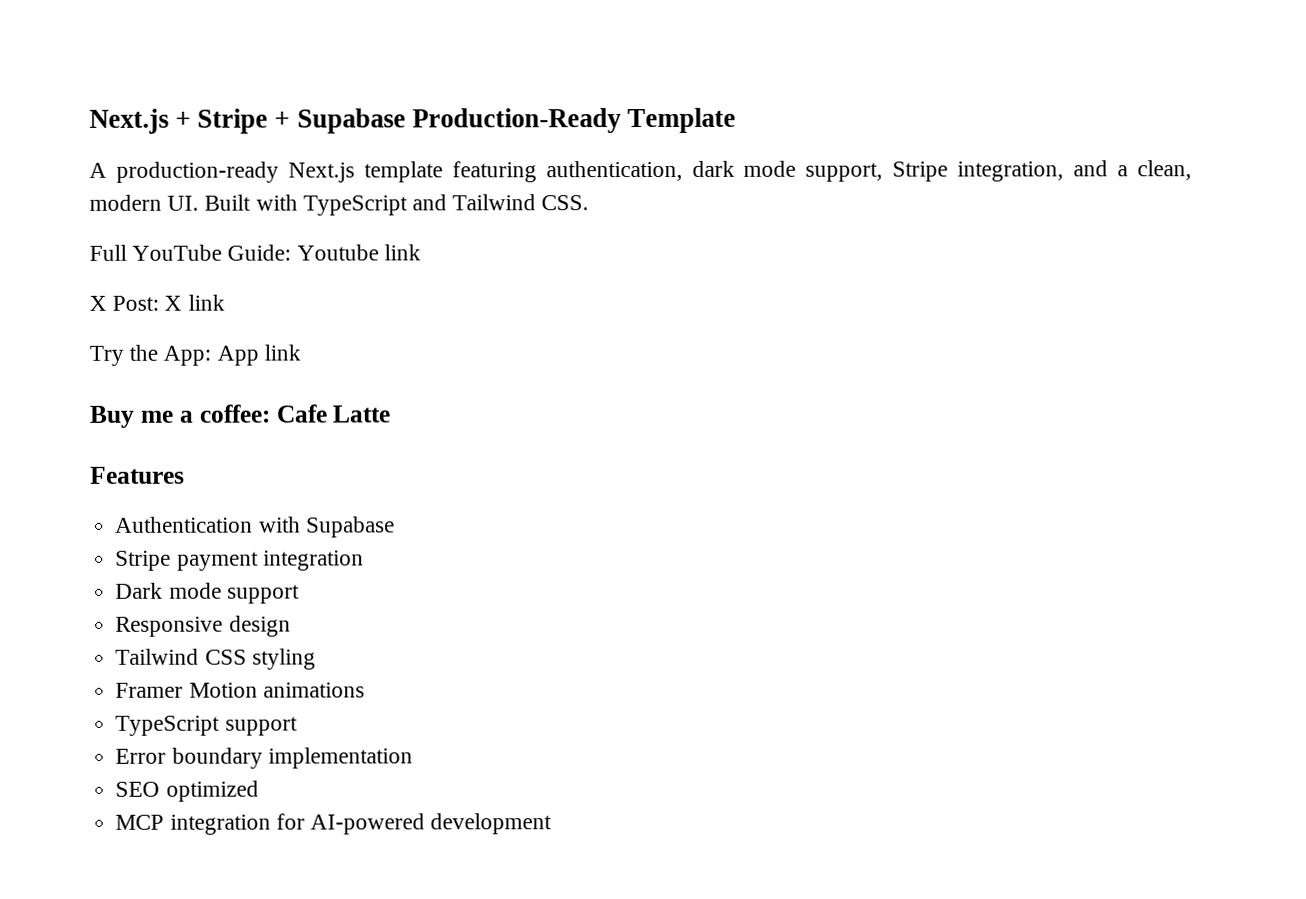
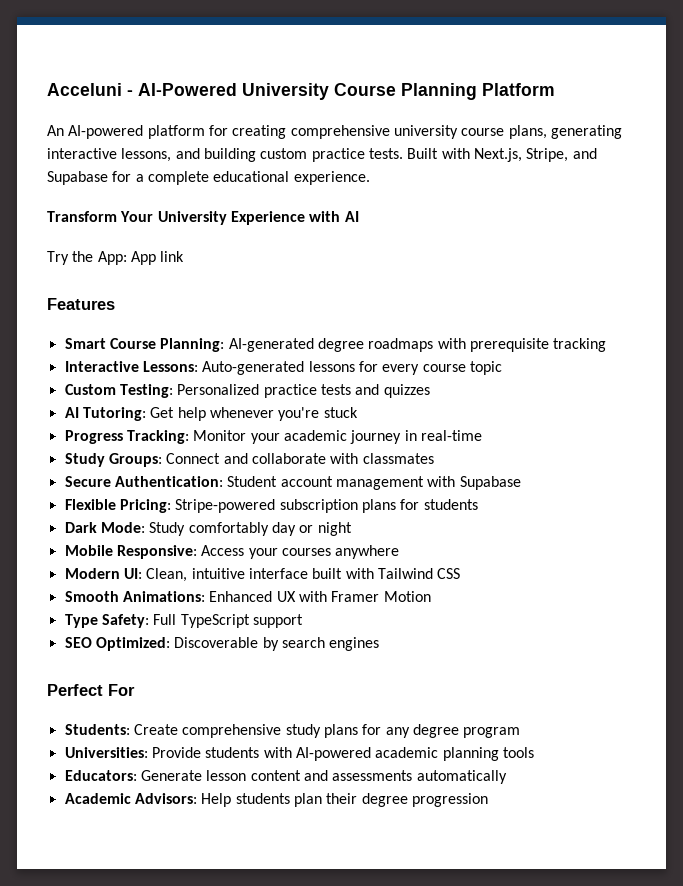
- Next.js + Stripe + Supabase Production-Ready Template
- A production-ready Next.js template featuring authentication, dark mode support, Stripe integration, and a clean, modern UI. Built with TypeScript and Tailwind CSS.
- Full YouTube Guide: Youtube link
- X Post: X link
+ Acceluni - AI-Powered University Course Planning Platform
+ An AI-powered platform for creating comprehensive university course plans, generating interactive lessons, and building custom practice tests. Built with Next.js, Stripe, and Supabase for a complete educational experience.
+ Transform Your University Experience with AI
- Buy me a coffee: Cafe Latte
  Features
- Authentication with Supabase
- Stripe payment integration
- Dark mode support
- Responsive design
- Tailwind CSS styling
- Framer Motion animations
- TypeScript support
+ Smart Course Planning: AI-generated degree roadmaps with prerequisite tracking
+ Interactive Lessons: Auto-generated lessons for every course topic
+ Custom Testing: Personalized practice tests and quizzes
+ AI Tutoring: Get help whenever you're stuck
+ Progress Tracking: Monitor your academic journey in real-time
+ Study Groups: Connect and collaborate with classmates
+ Secure Authentication: Student account management with Supabase
+ Flexible Pricing: Stripe-powered subscription plans for students
+ Dark Mode: Study comfortably day or night
+ Mobile Responsive: Access your courses anywhere
+ Modern UI: Clean, intuitive interface built with Tailwind CSS
+ Smooth Animations: Enhanced UX with Framer Motion
+ Type Safety: Full TypeScript support
- Error boundary implementation
- SEO optimized
- MCP integration for AI-powered development
+ SEO Optimized: Discoverable by search engines
+ Perfect For
+ Students: Create comprehensive study plans for any degree program
+ Universities: Provide students with AI-powered academic planning tools
+ Educators: Generate lesson content and assessments automatically
+ Academic Advisors: Help students plan their degree progression

